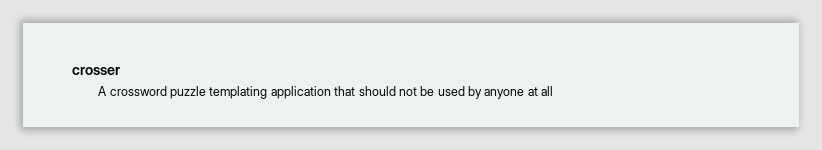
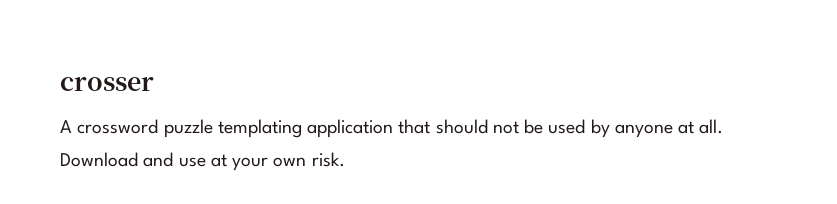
- A crossword puzzle templating application that should not be used by anyone at all
+ A crossword puzzle templating application that should not be used by anyone at all. Download and use at your own risk.

